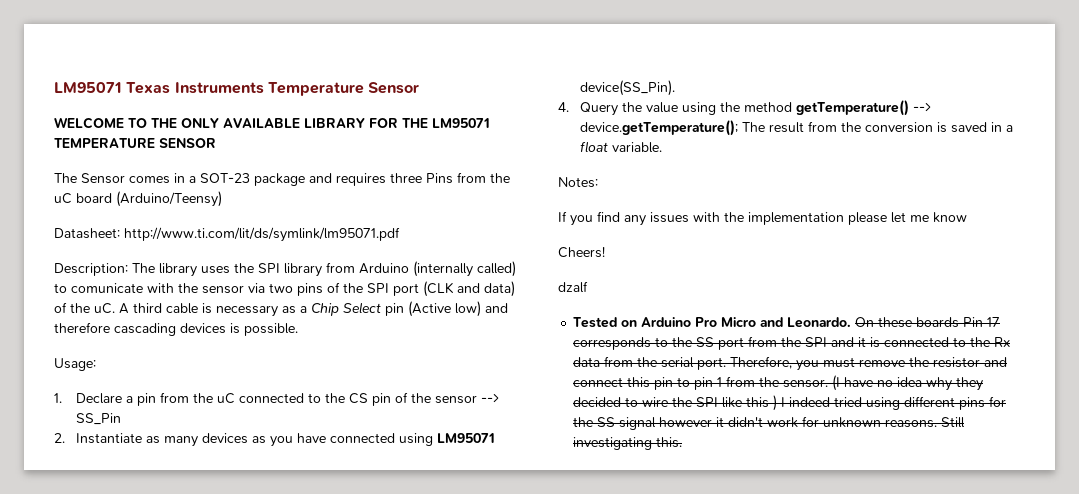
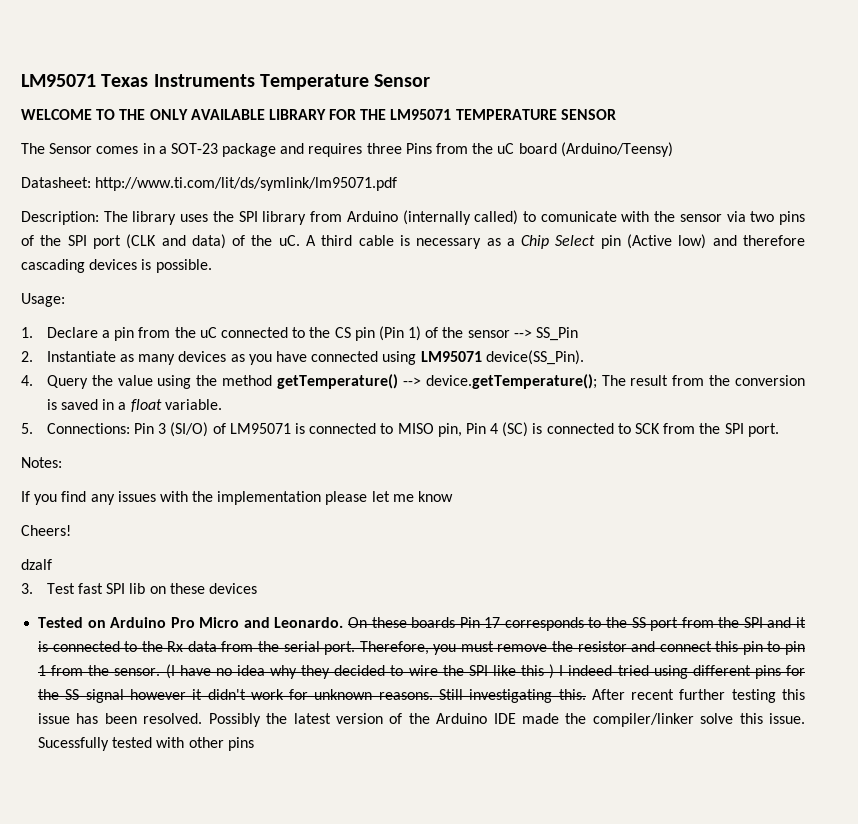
- 1. Declare a pin from the uC connected to the CS pin of the sensor --> SS_Pin
+ 1. Declare a pin from the uC connected to the CS pin (Pin 1) of the sensor --> SS_Pin
+ 5. Connections: Pin 3 (SI/O) of LM95071 is connected to MISO pin, Pin 4 (SC) is connected to SCK from the SPI port.
+ 3. Test fast SPI lib on these devices
+ After recent further testing this issue has been resolved. Possibly the latest version of the Arduino IDE made the compiler/linker solve this issue. Sucessfully tested with other pins

